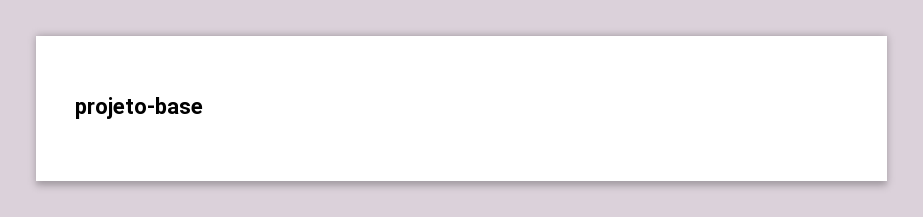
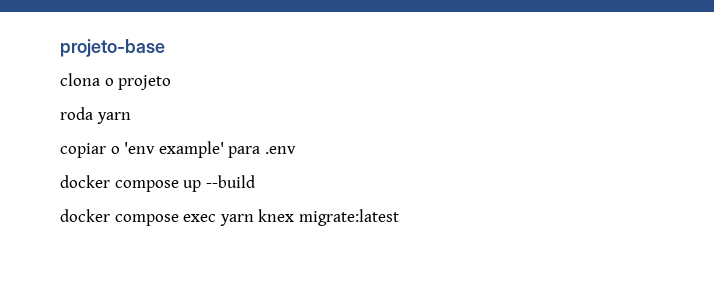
+ clona o projeto
+ roda yarn
+ copiar o 'env example' para .env
+ docker compose up --build
+ docker compose exec yarn knex migrate:latest

